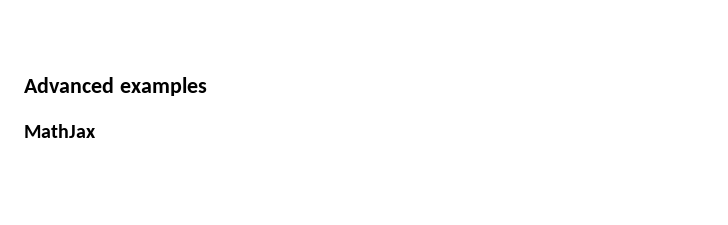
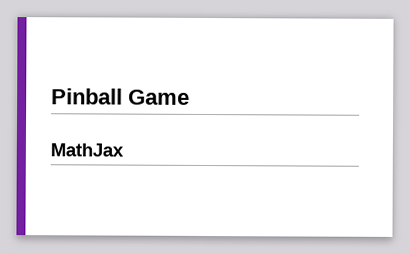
- Advanced examples
+ Pinball Game

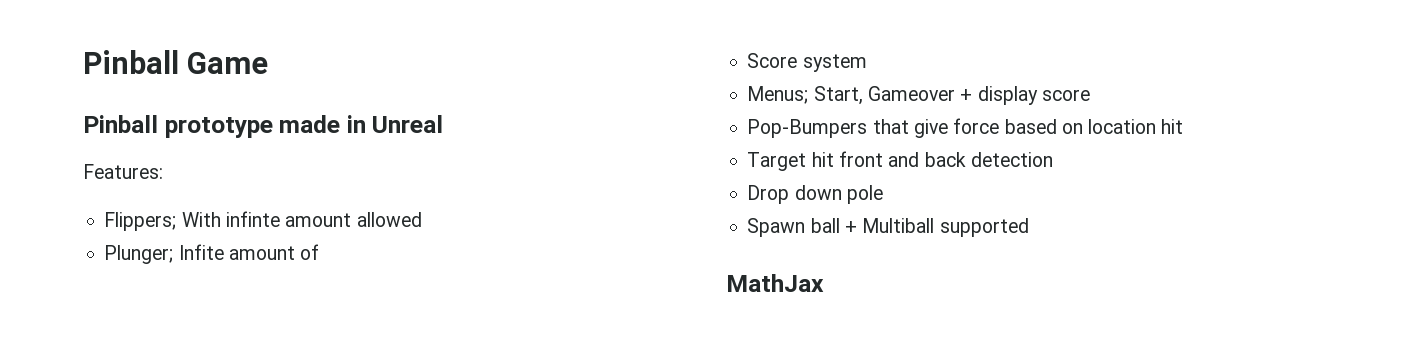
+ Pinball prototype made in Unreal
+ Features:
+ Flippers; With infinte amount allowed
+ Plunger; Infite amount of
+ Score system
+ Menus; Start, Gameover + display score
+ Pop-Bumpers that give force based on location hit
+ Target hit front and back detection
+ Drop down pole
+ Spawn ball + Multiball supported

